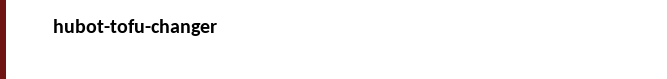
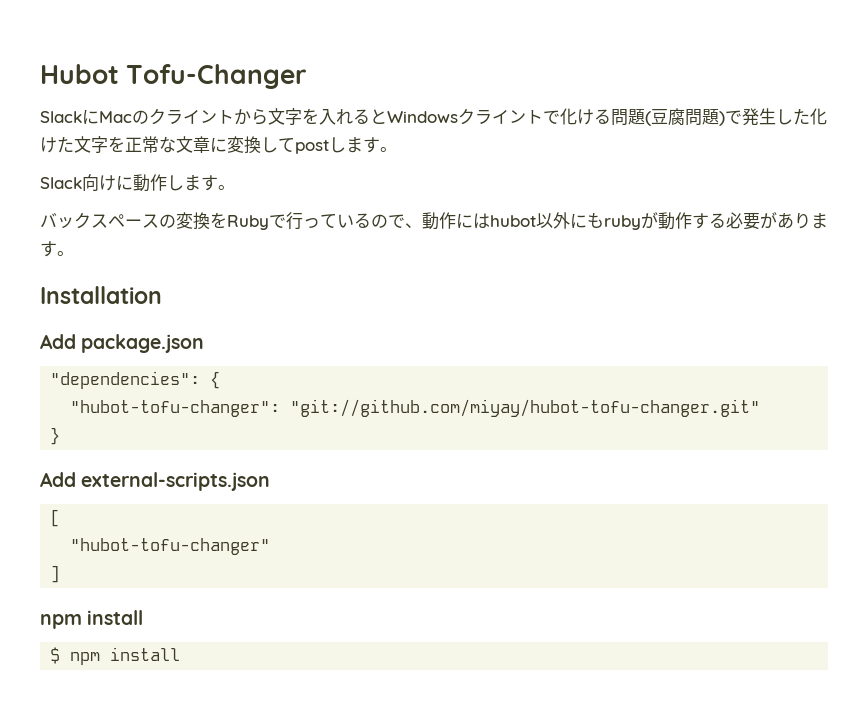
- hubot-tofu-changer
+ Hubot Tofu-Changer
+ SlackにMacのクライントから文字を入れるとWindowsクライントで化ける問題(豆腐問題)で発生した化けた文字を正常な文章に変換してpostします。
+ Slack向けに動作します。
+ バックスペースの変換をRubyで行っているので、動作にはhubot以外にもrubyが動作する必要があります。
+ Installation
+ Add package.json
+ "dependencies": {
+ "hubot-tofu-changer": "git://github.com/miyay/hubot-tofu-changer.git"
+ }
+ Add external-scripts.json
+ [
+ "hubot-tofu-changer"
+ ]
+ npm install
+ $ npm install

